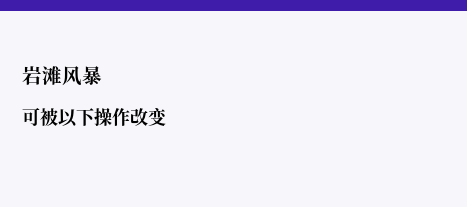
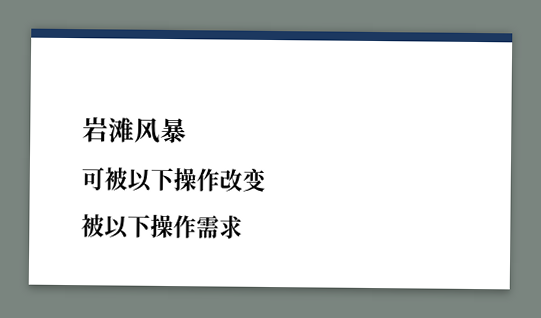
+ 被以下操作需求

